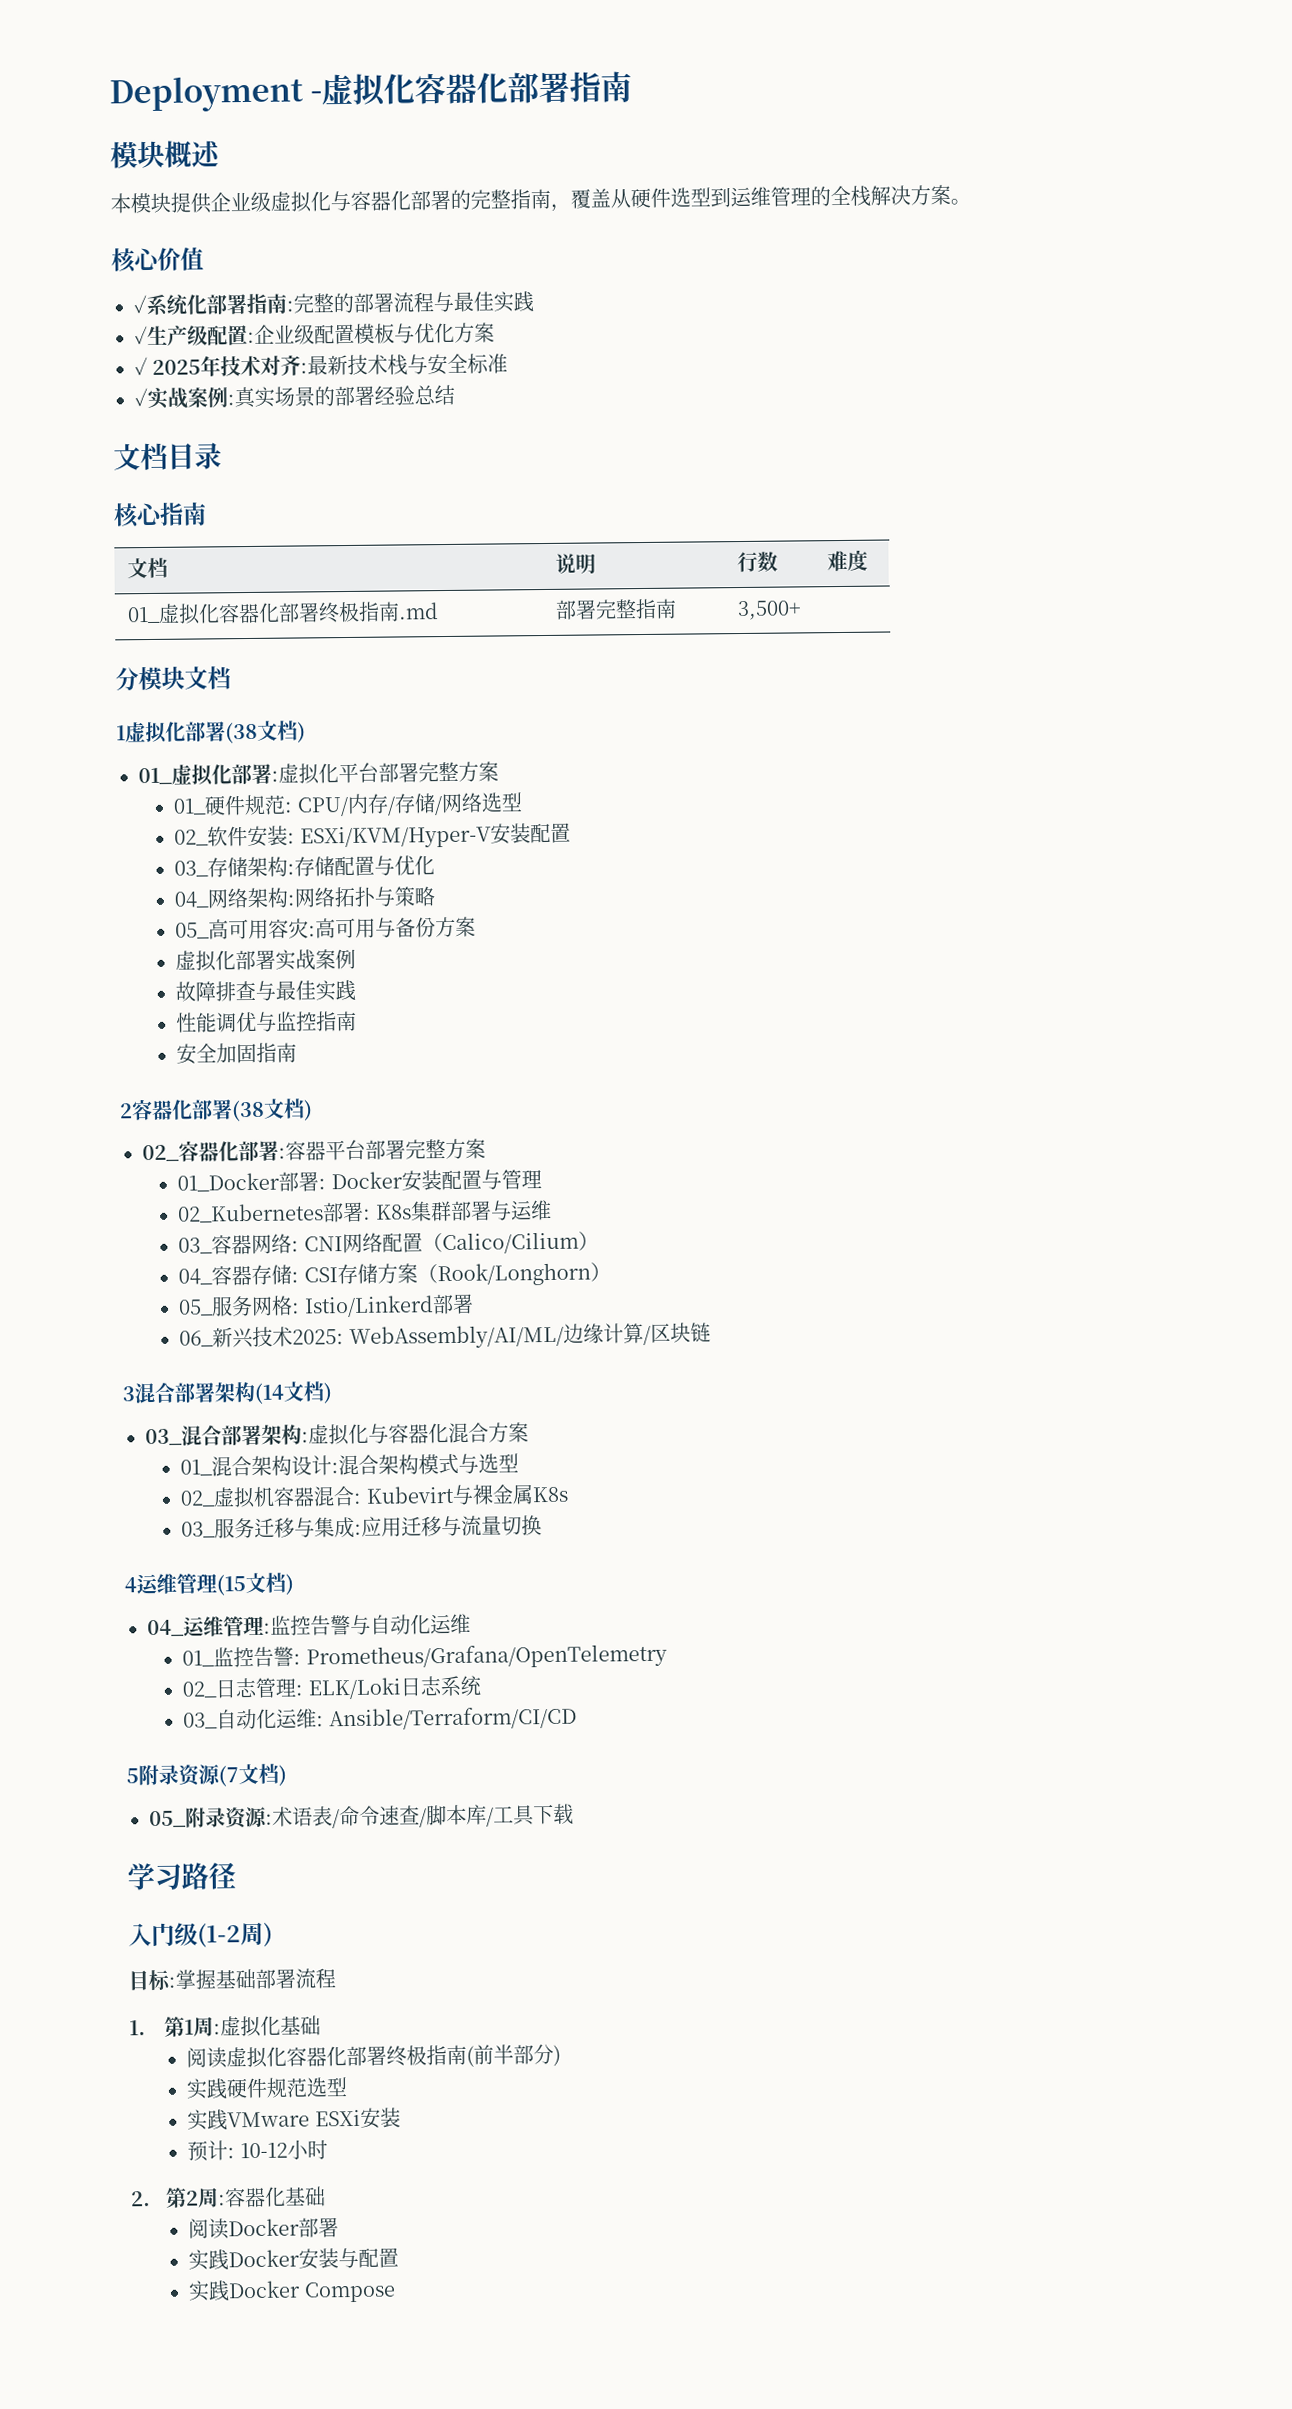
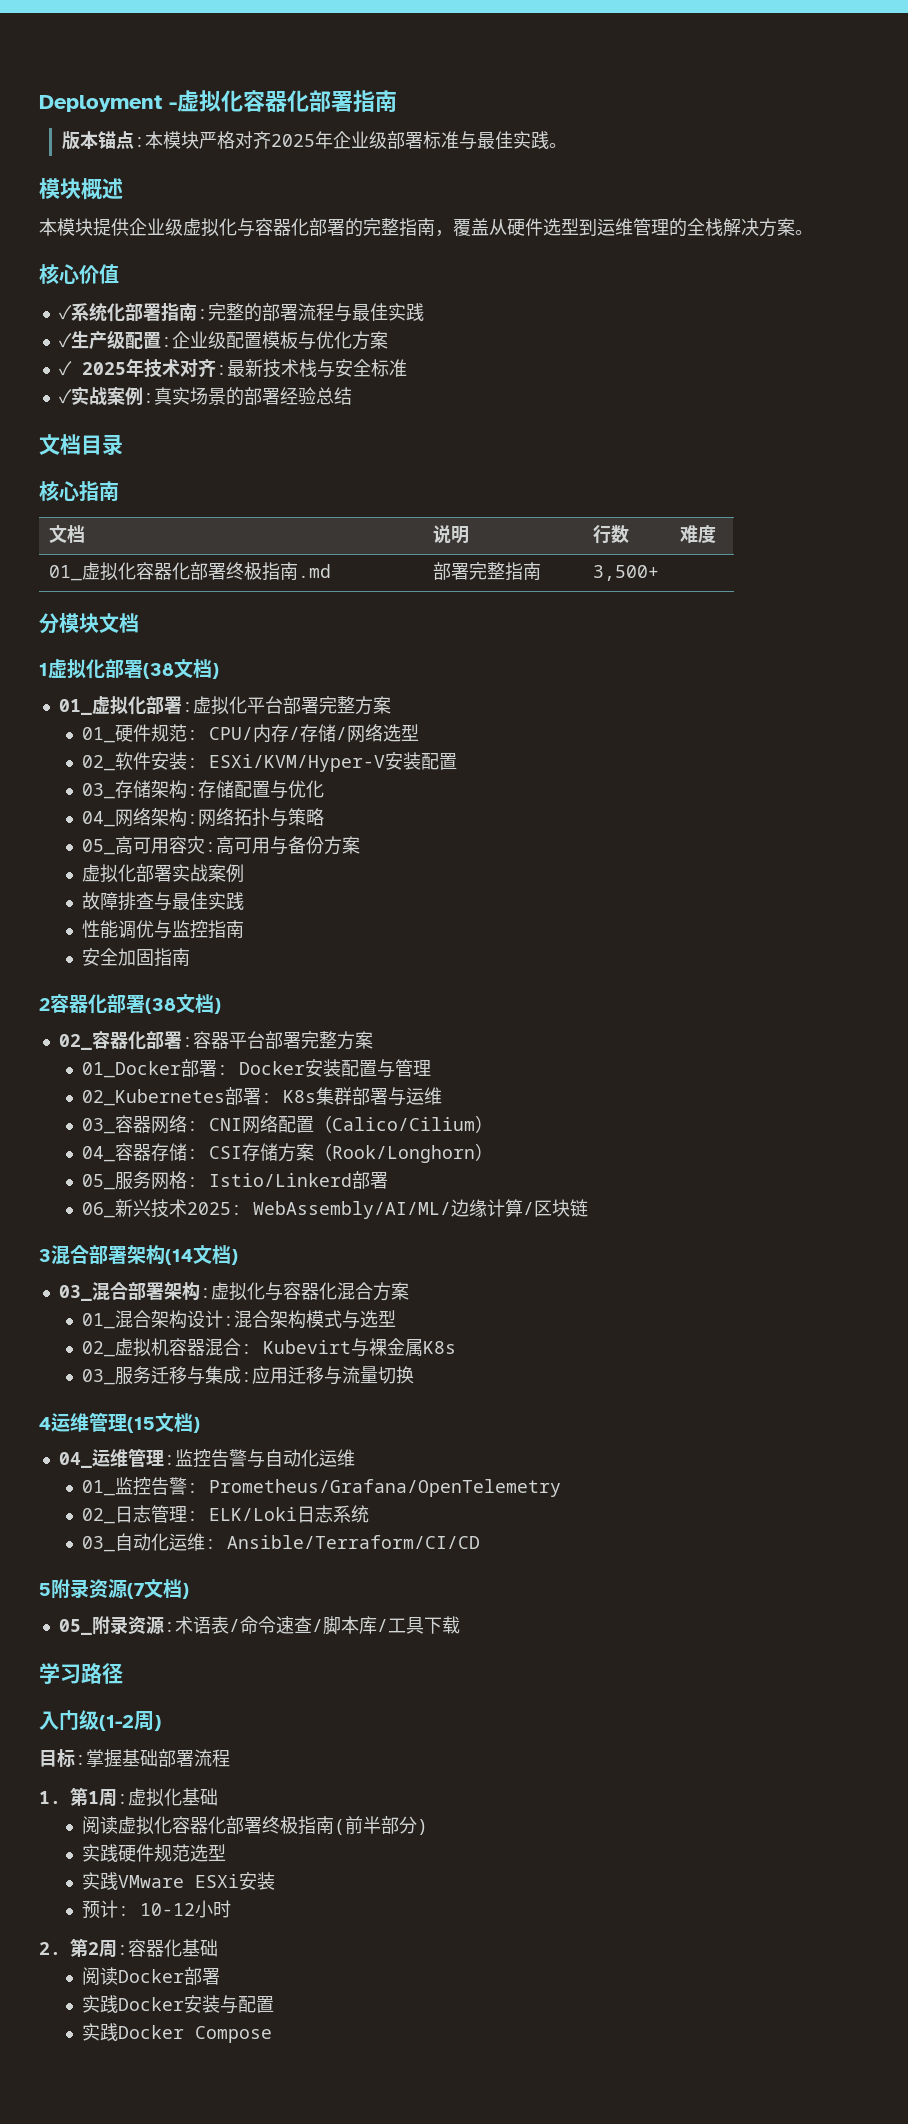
+ 版本锚点:本模块严格对齐2025年企业级部署标准与最佳实践。

